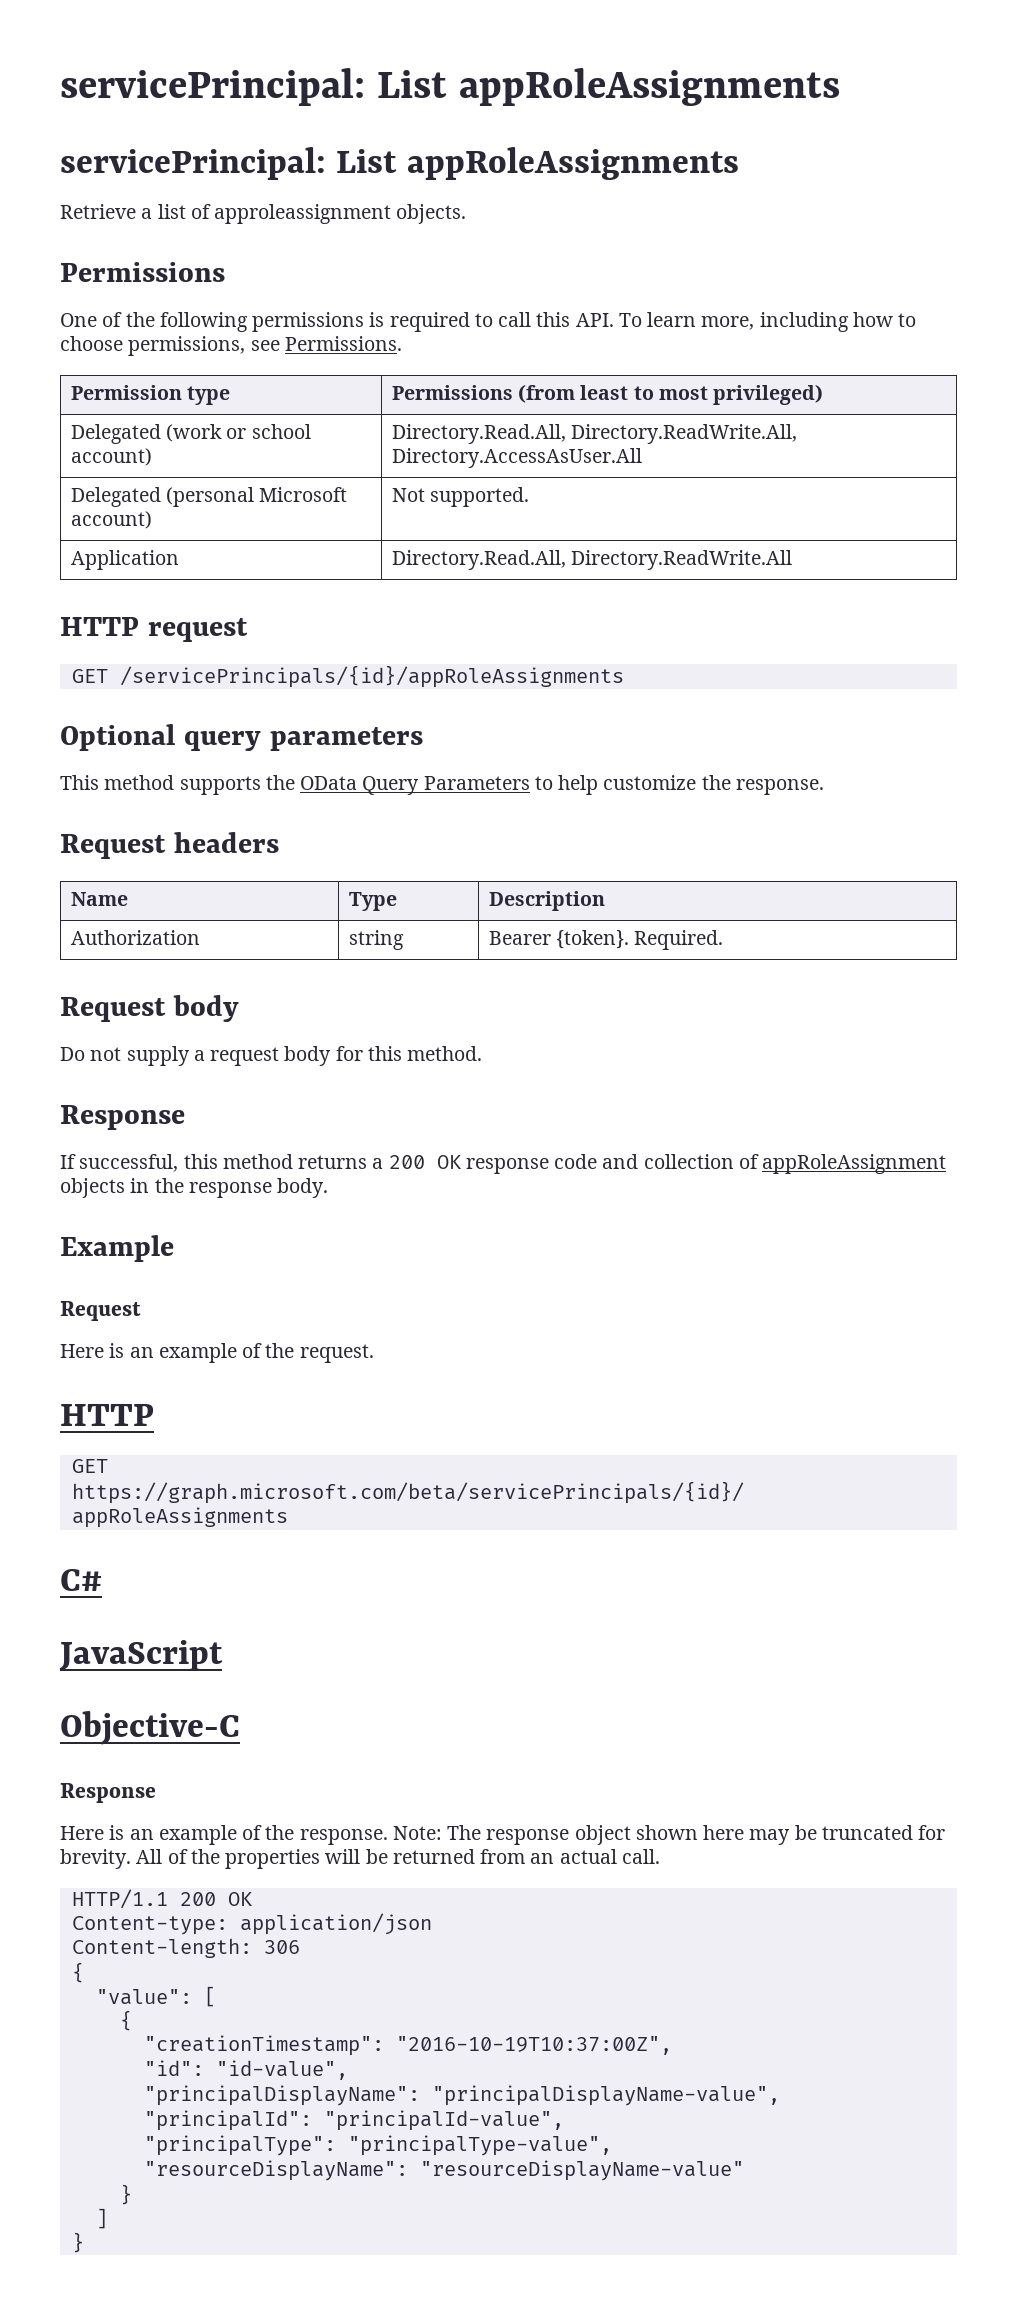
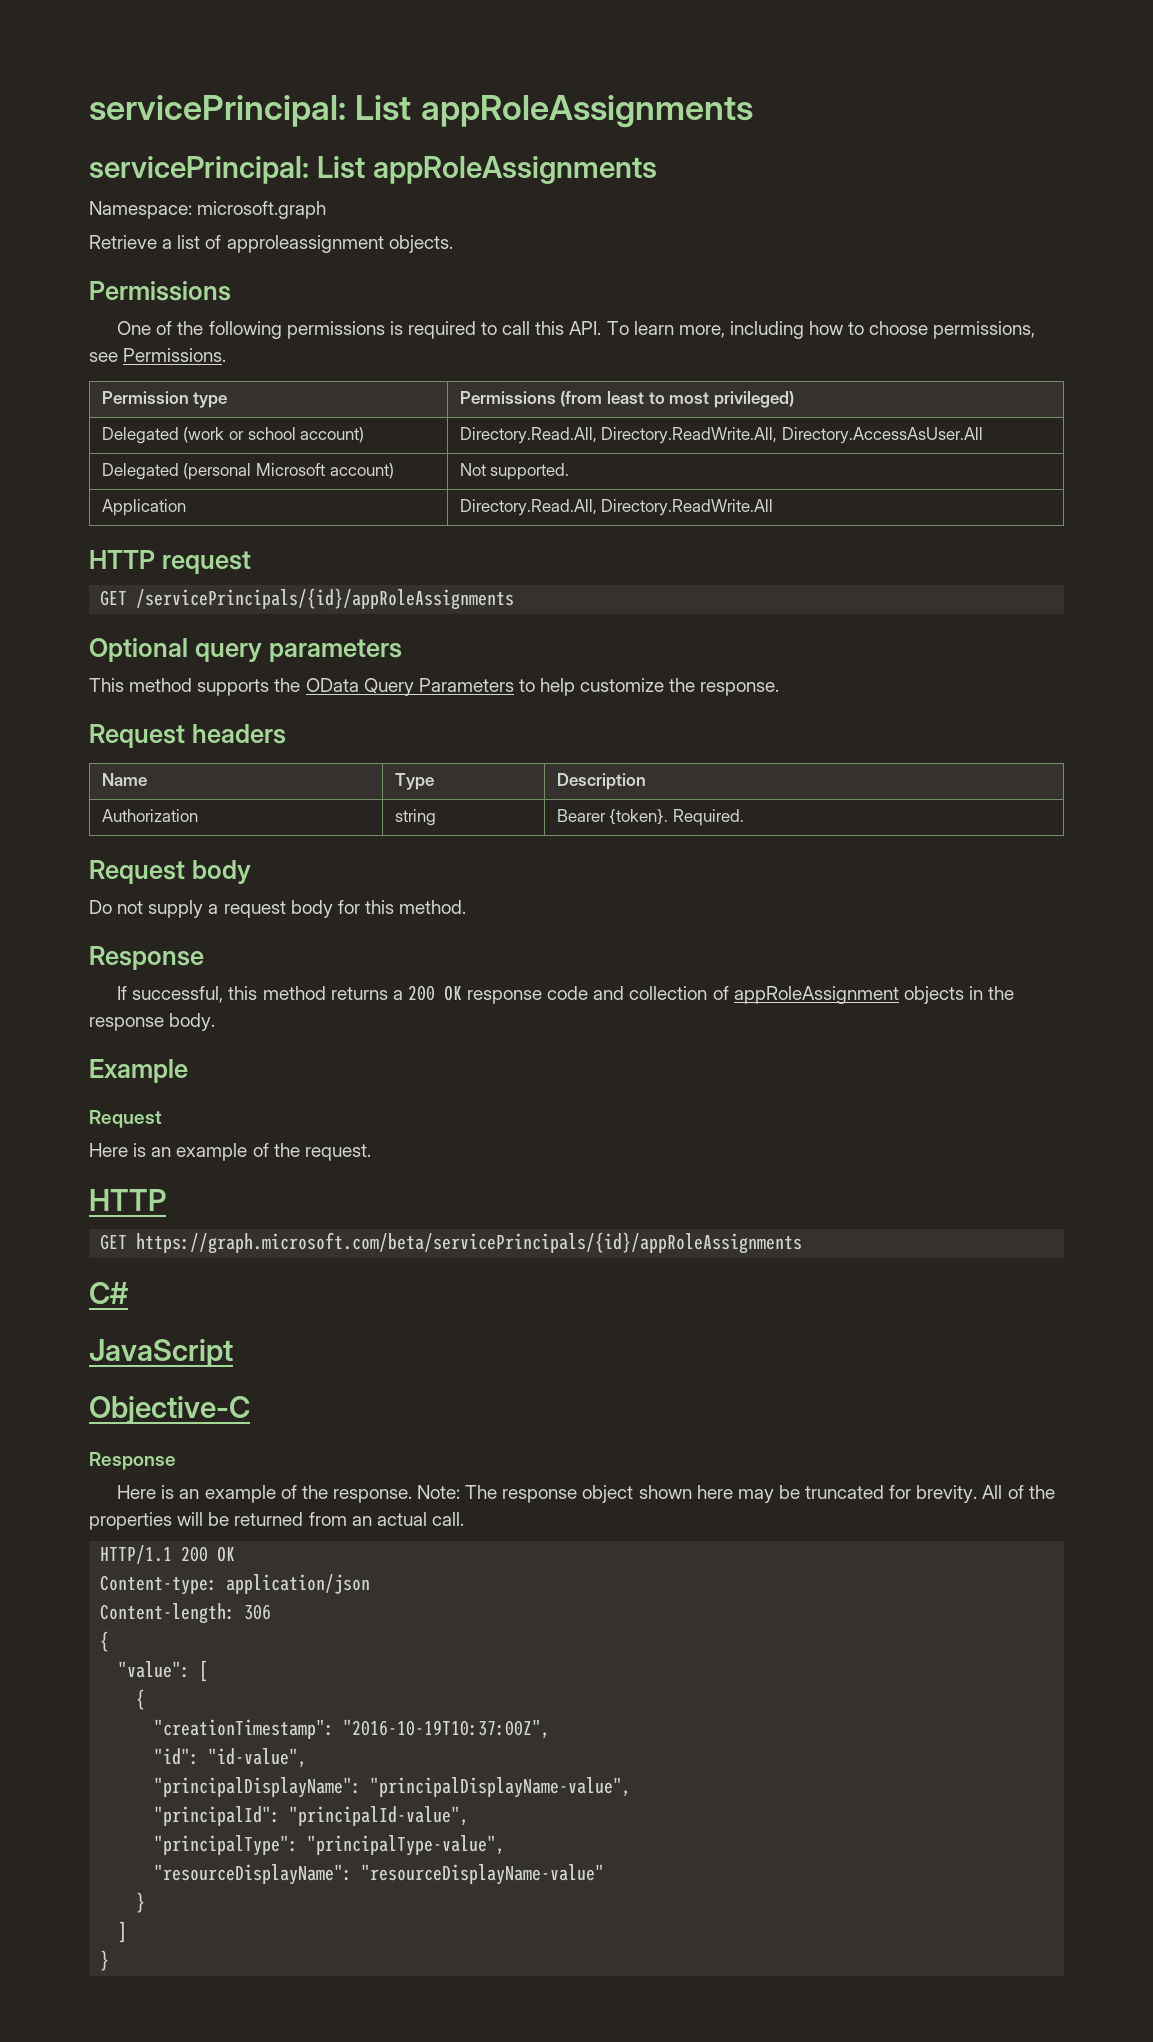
+ Namespace: microsoft.graph

